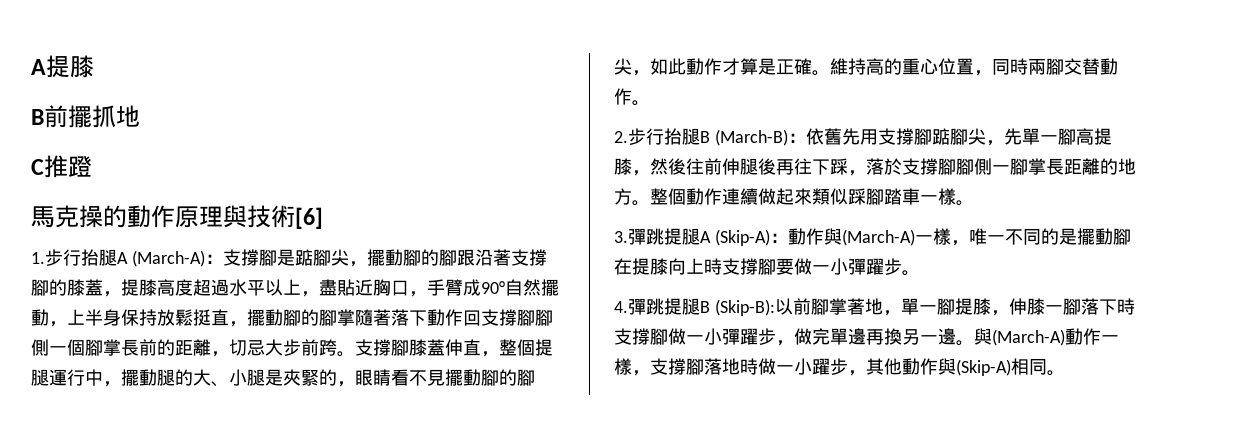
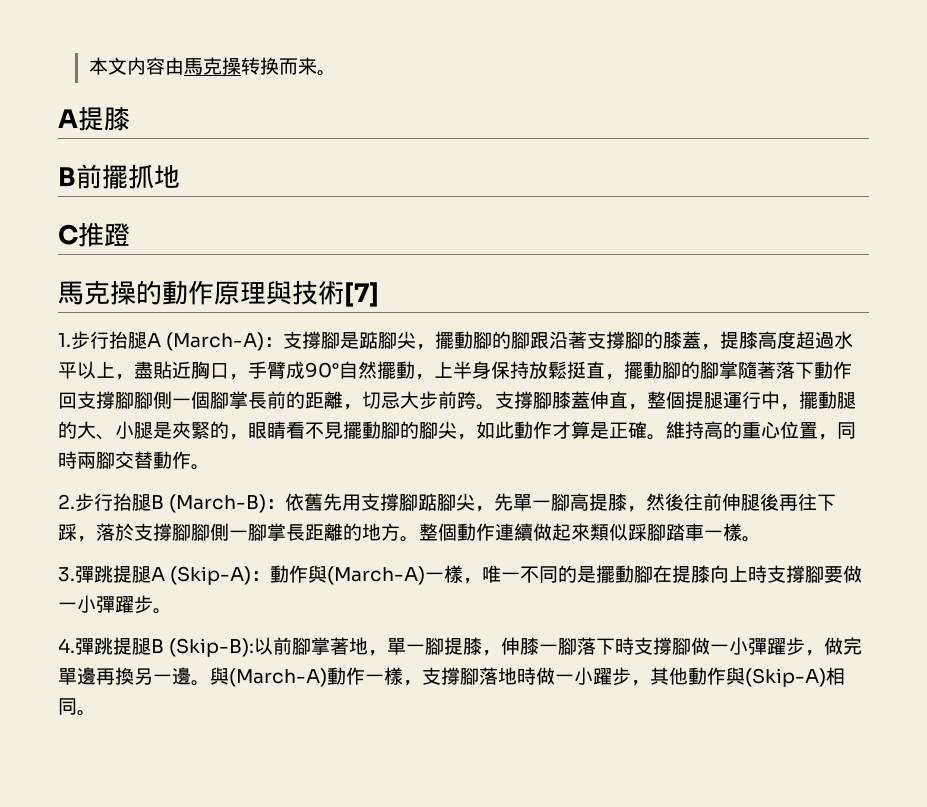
+ 本文内容由馬克操转换而来。
- 馬克操的動作原理與技術[6]
+ 馬克操的動作原理與技術[7]

